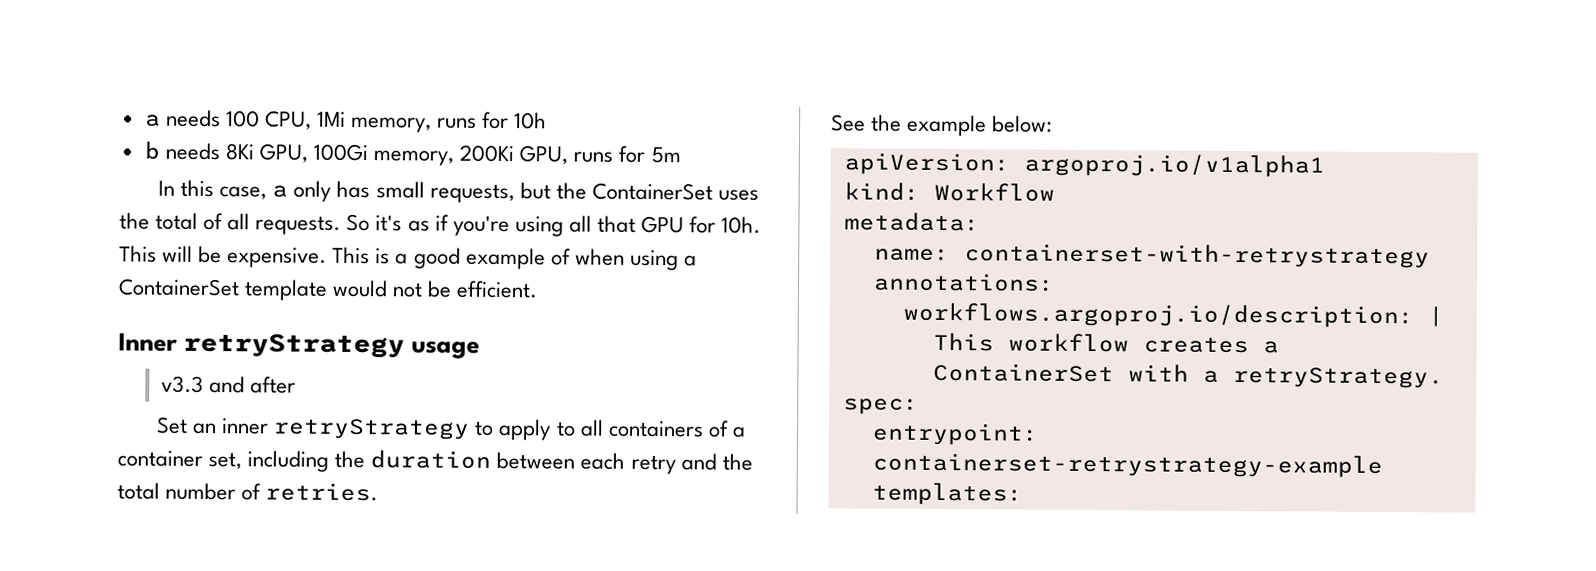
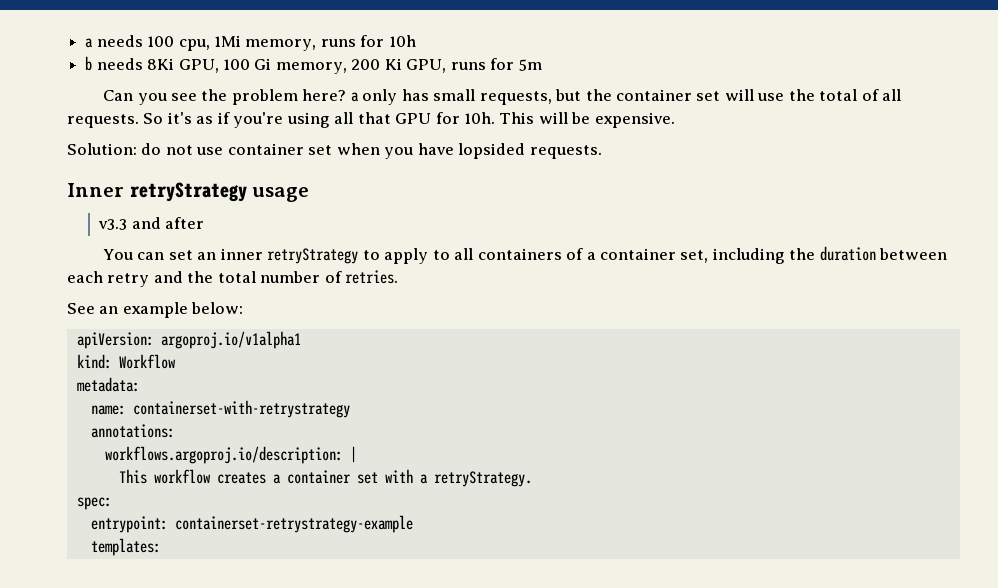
- a needs 100 CPU, 1Mi memory, runs for 10h
+ a needs 100 cpu, 1Mi memory, runs for 10h
- b needs 8Ki GPU, 100Gi memory, 200Ki GPU, runs for 5m
+ b needs 8Ki GPU, 100 Gi memory, 200 Ki GPU, runs for 5m
- In this case, a only has small requests, but the ContainerSet uses the total of all requests.
+ Can you see the problem here? a only has small requests, but the container set will use the total of all requests.
- This will be expensive. This is a good example of when using a ContainerSet template would not be efficient.
+ This will be expensive.
+ Solution: do not use container set when you have lopsided requests.
- Set an inner retryStrategy to apply to all containers of a container set, including the duration between each retry and the total number of retries.
+ You can set an inner retryStrategy to apply to all containers of a container set, including the duration between each retry and the total number of retries.
- See the example below:
+ See an example below:
- This workflow creates a ContainerSet with a retryStrategy.
+ This workflow creates a container set with a retryStrategy.

